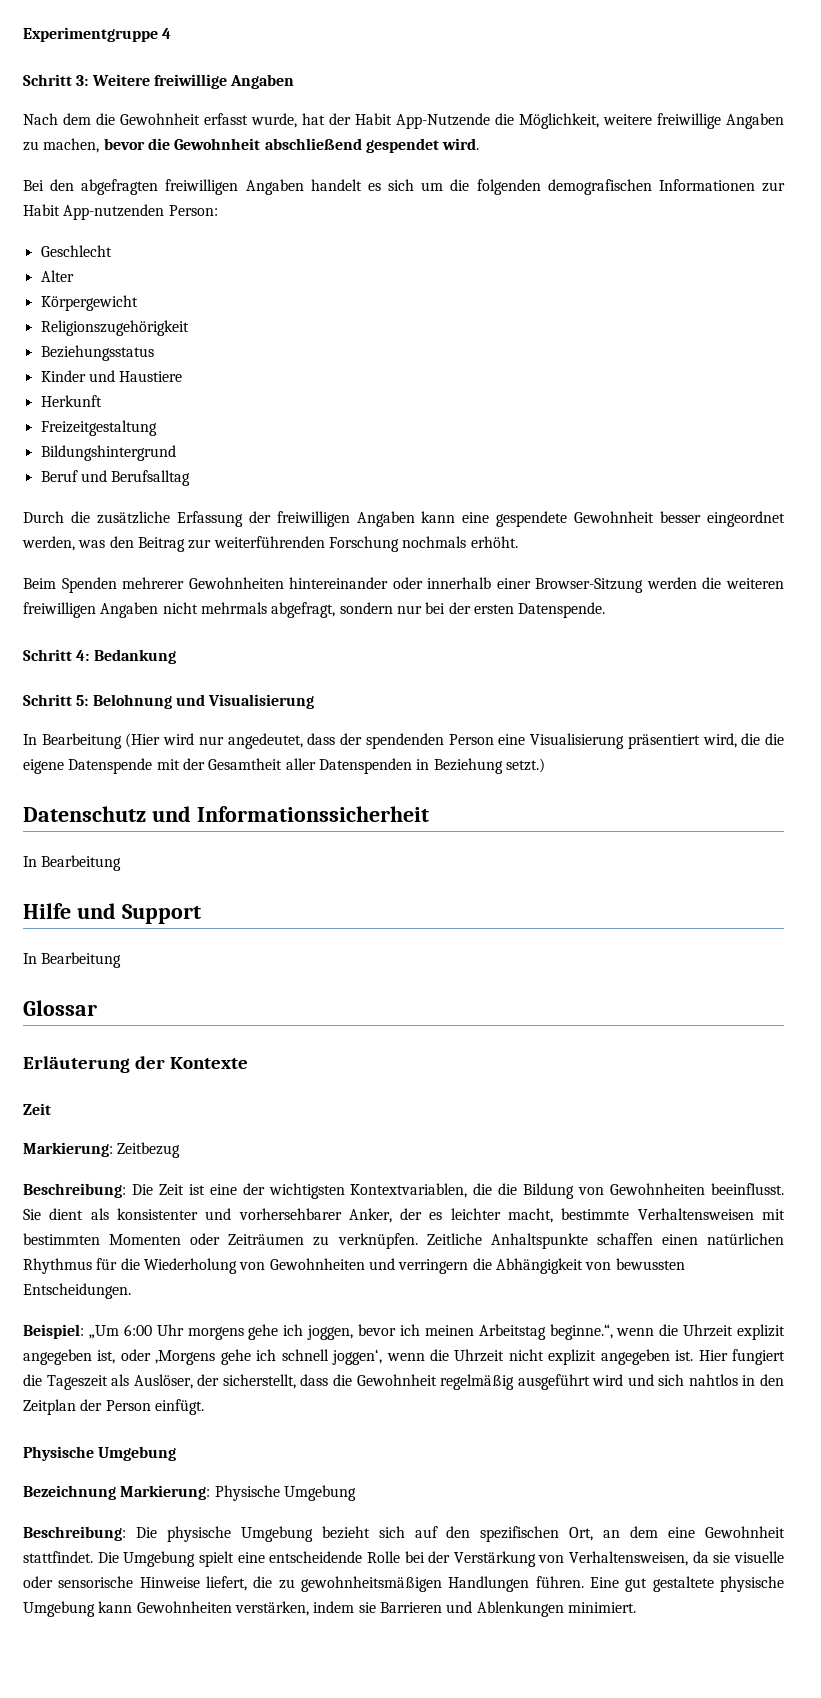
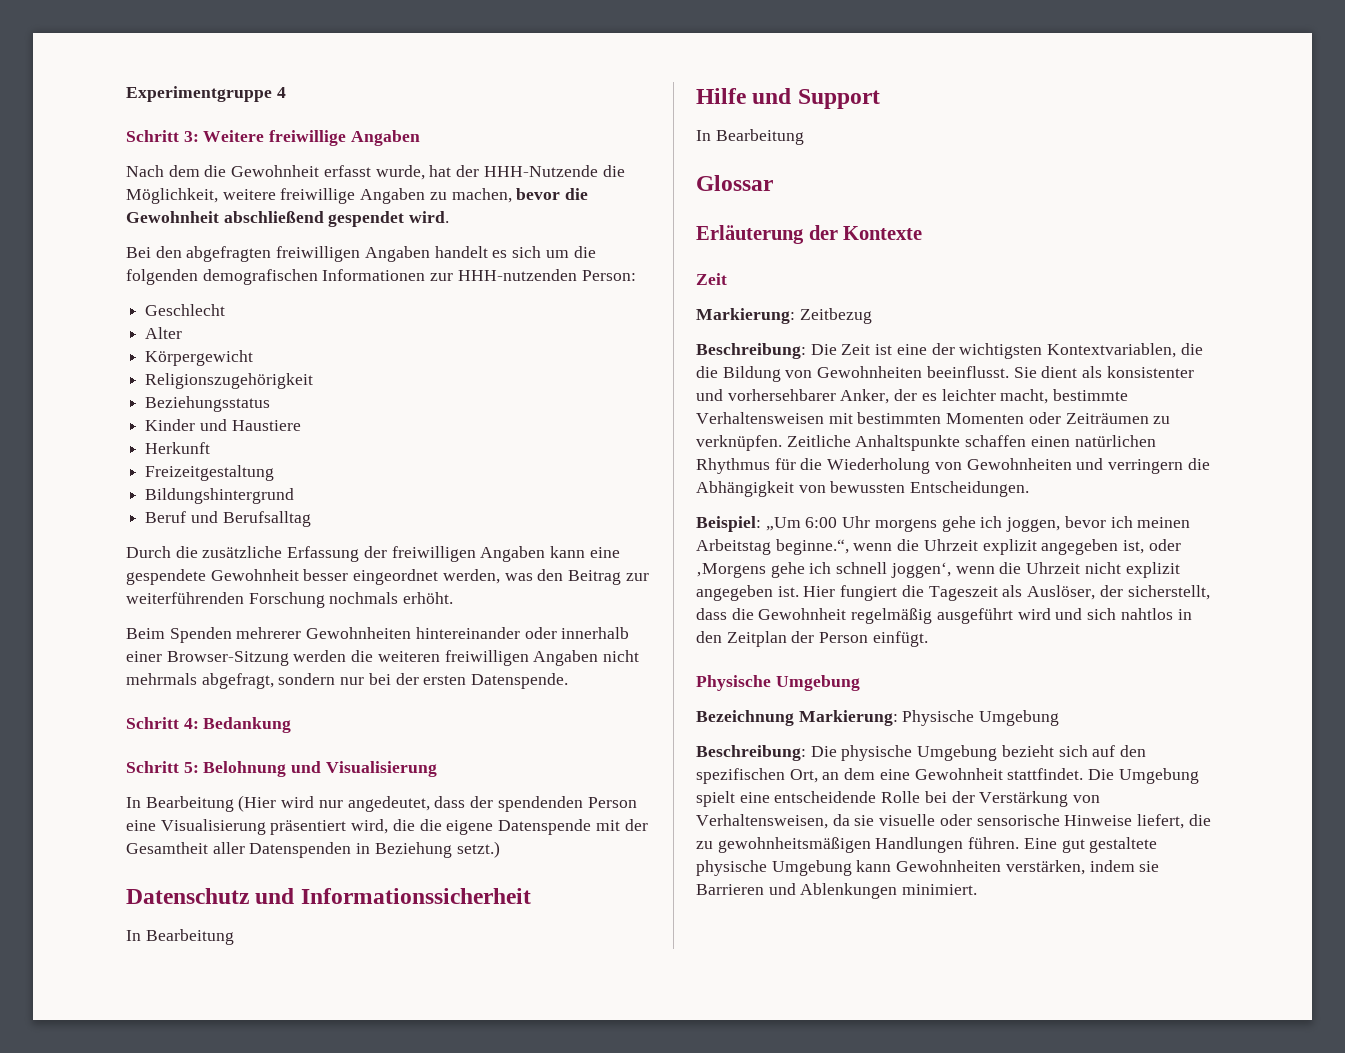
- Nach dem die Gewohnheit erfasst wurde, hat der Habit App-Nutzende die Möglichkeit, weitere freiwillige Angaben zu machen, bevor die Gewohnheit abschließend gespendet wird.
+ Nach dem die Gewohnheit erfasst wurde, hat der HHH-Nutzende die Möglichkeit, weitere freiwillige Angaben zu machen, bevor die Gewohnheit abschließend gespendet wird.
- Bei den abgefragten freiwilligen Angaben handelt es sich um die folgenden demografischen Informationen zur Habit App-nutzenden Person:
+ Bei den abgefragten freiwilligen Angaben handelt es sich um die folgenden demografischen Informationen zur HHH-nutzenden Person:

